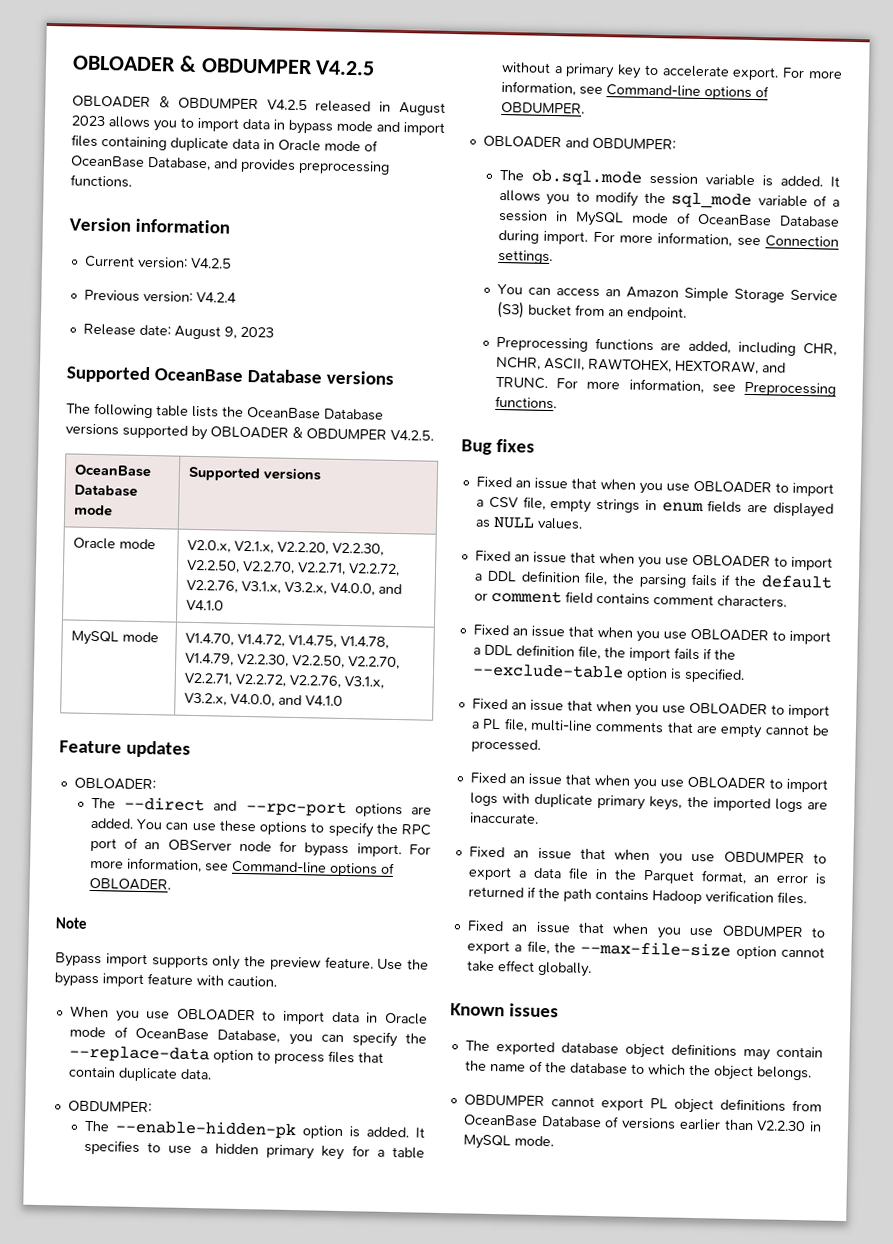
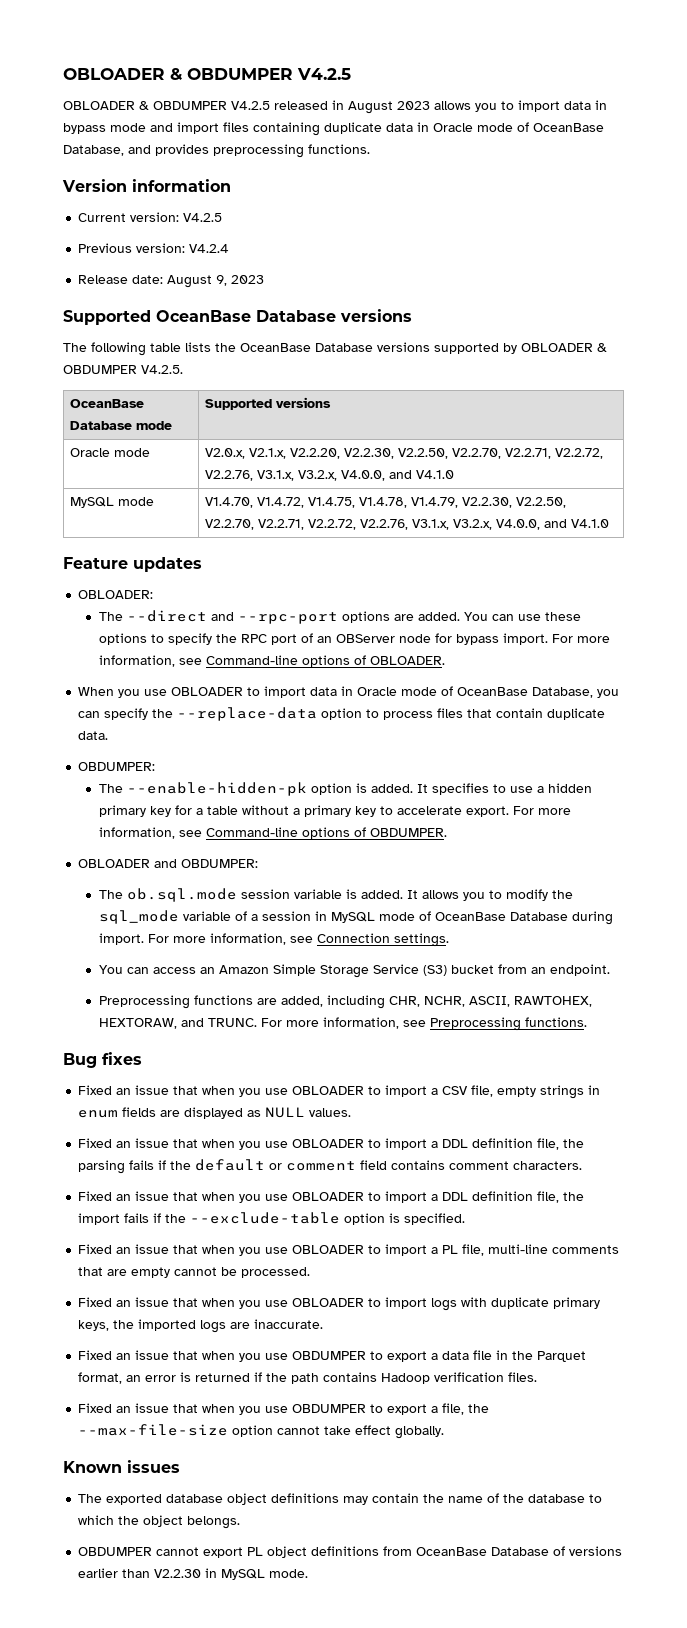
- Note
- Bypass import supports only the preview feature. Use the bypass import feature with caution.

